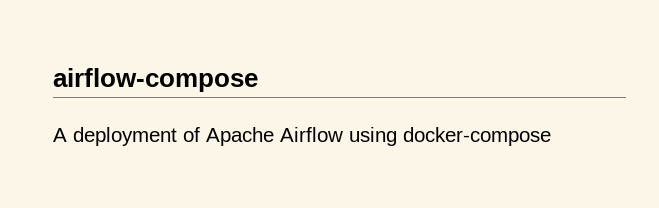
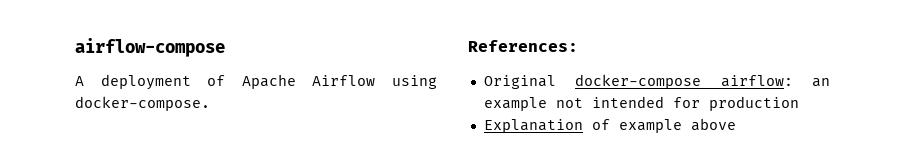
- A deployment of Apache Airflow using docker-compose
+ A deployment of Apache Airflow using docker-compose.
+ References:
+ Original docker-compose airflow: an example not intended for production
+ Explanation of example above

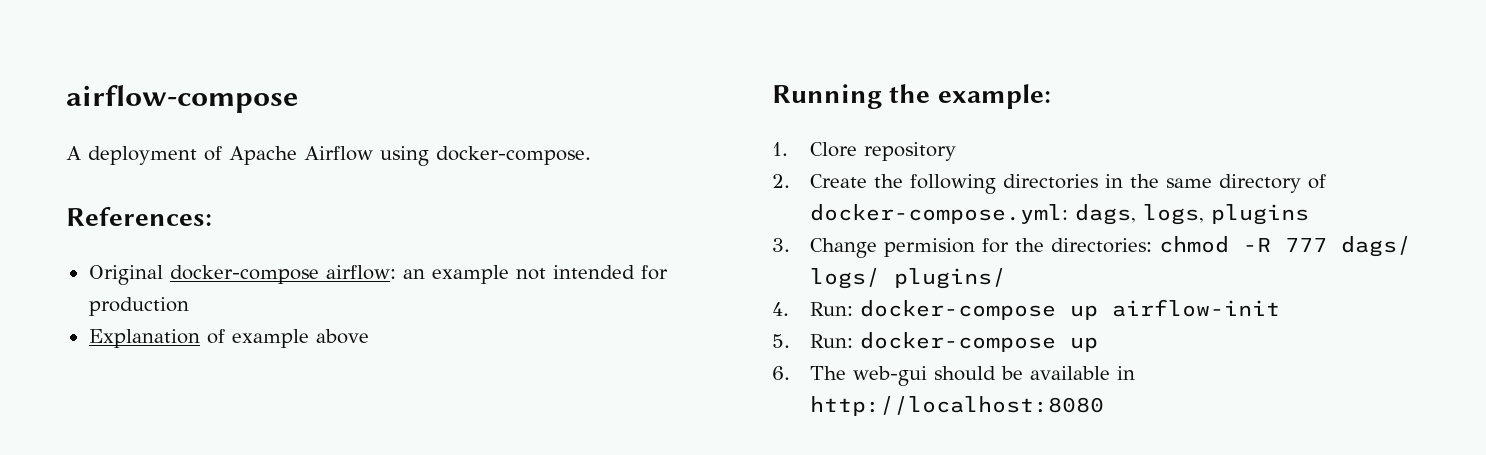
+ Running the example:
+ 1. Clore repository
+ 2. Create the following directories in the same directory of docker-compose.yml: dags, logs, plugins
+ 3. Change permision for the directories: chmod -R 777 dags/ logs/ plugins/
+ 4. Run: docker-compose up airflow-init
+ 5. Run: docker-compose up
+ 6. The web-gui should be available in http://localhost:8080

